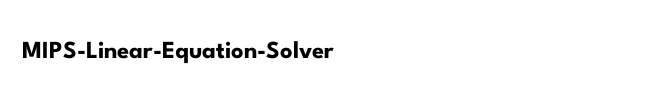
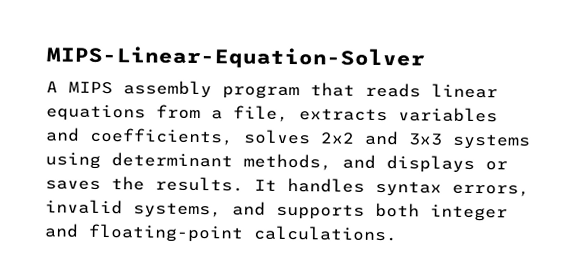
+ A MIPS assembly program that reads linear equations from a file, extracts variables and coefficients, solves 2x2 and 3x3 systems using determinant methods, and displays or saves the results. It handles syntax errors, invalid systems, and supports both integer and floating-point calculations.

